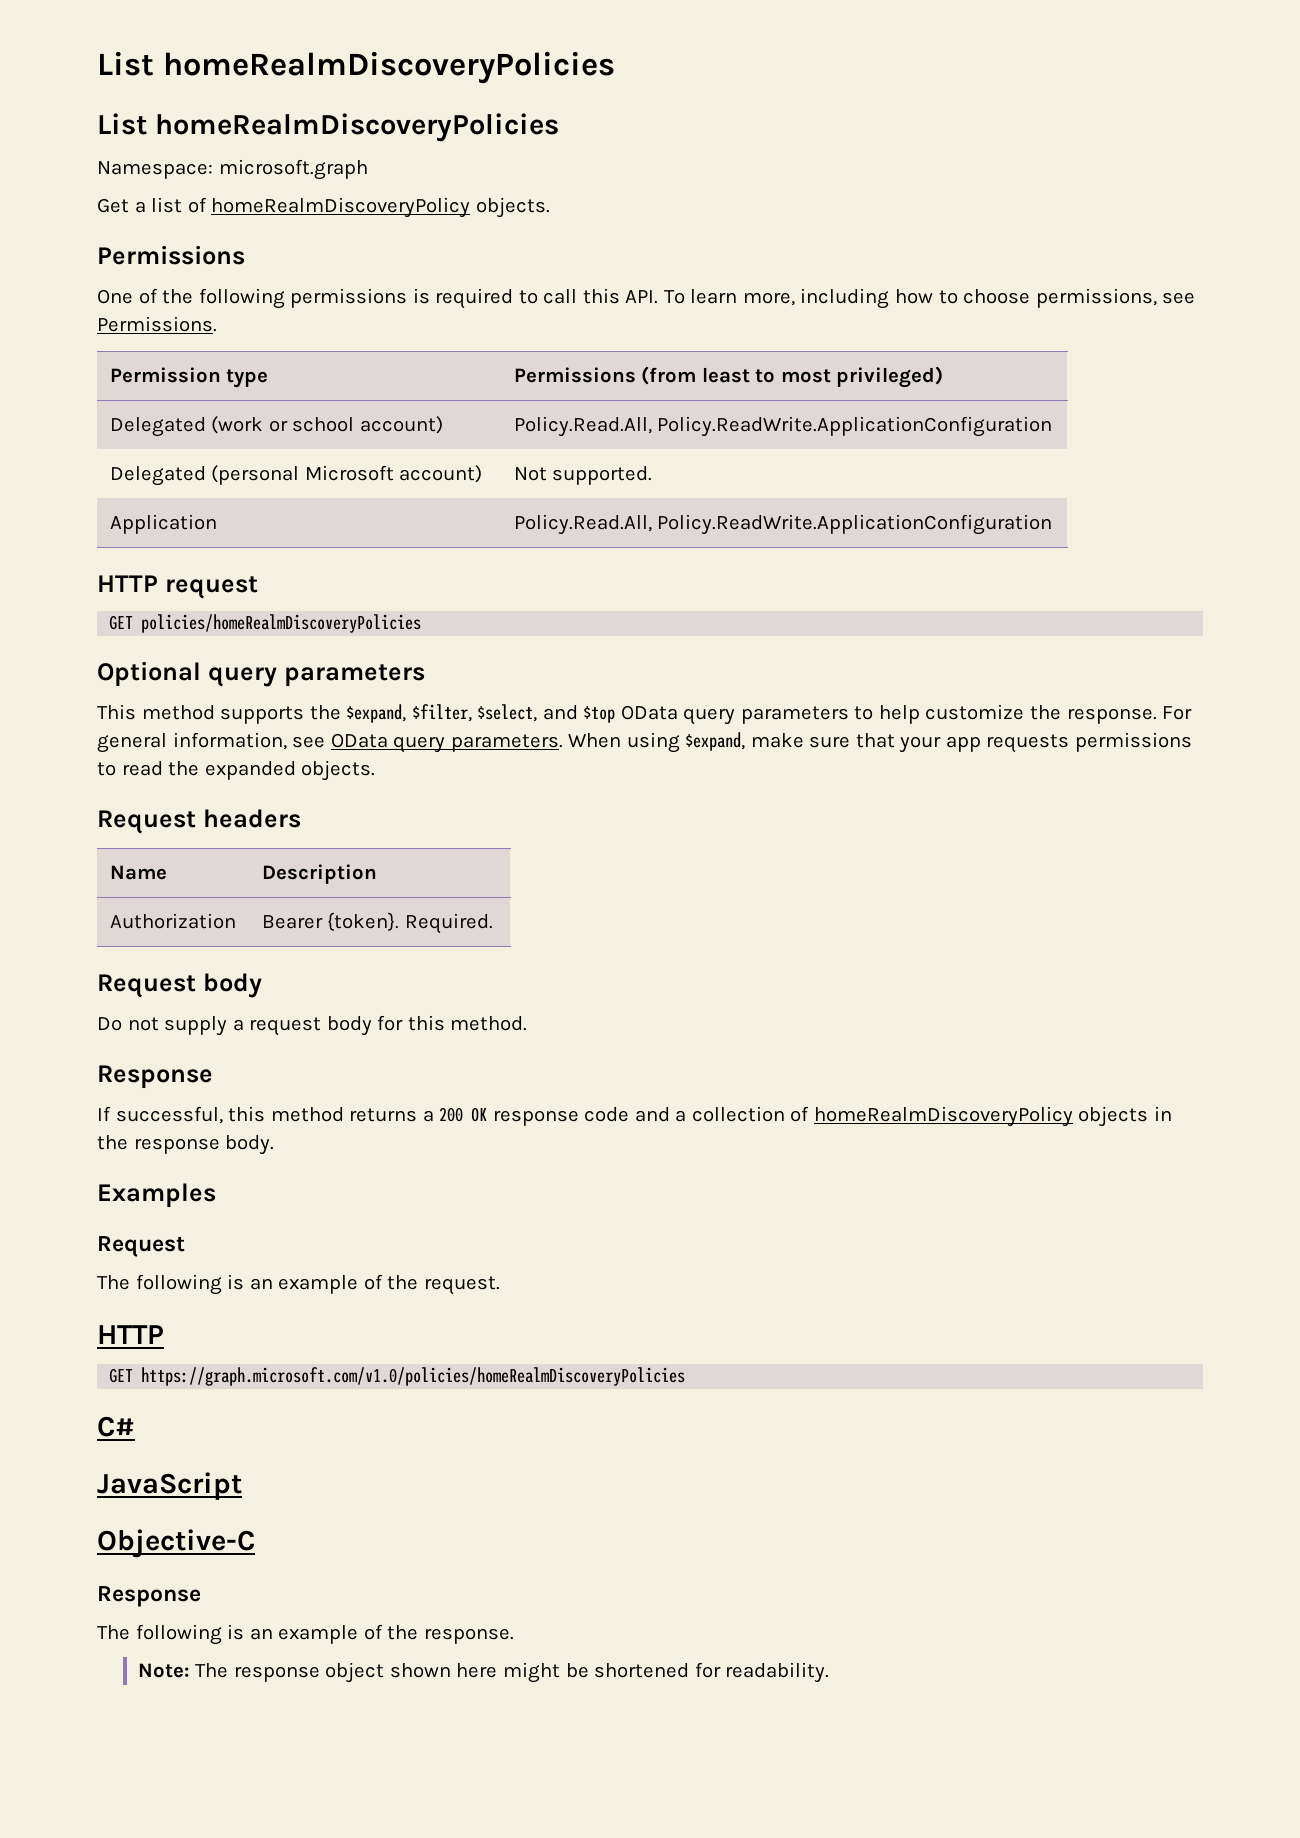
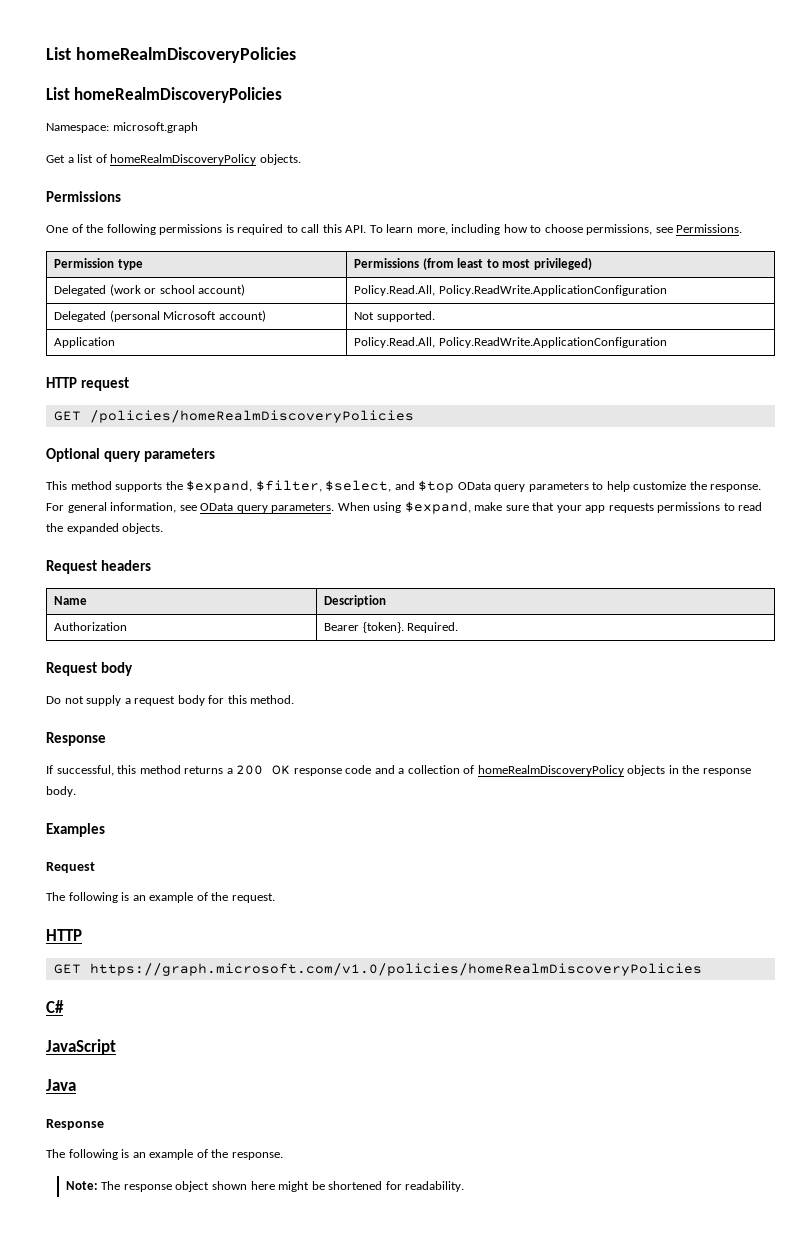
- GET policies/homeRealmDiscoveryPolicies
+ GET /policies/homeRealmDiscoveryPolicies
- Objective-C
+ Java

